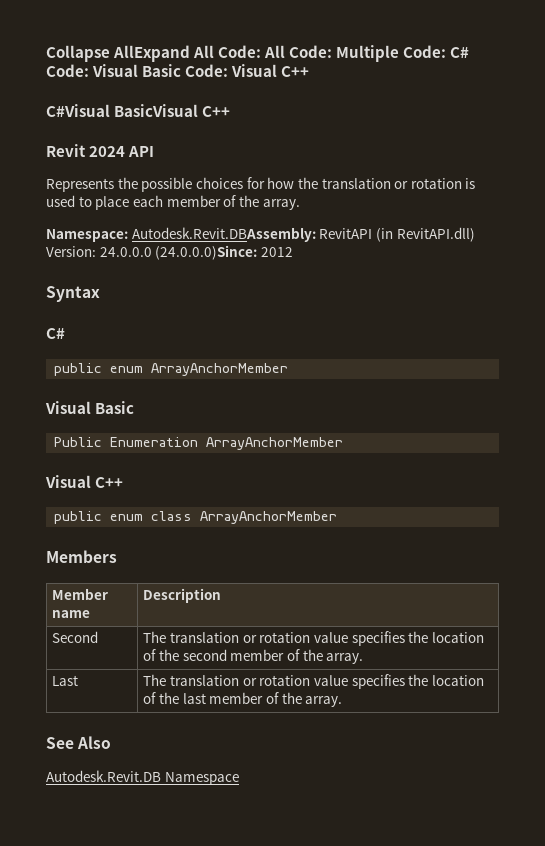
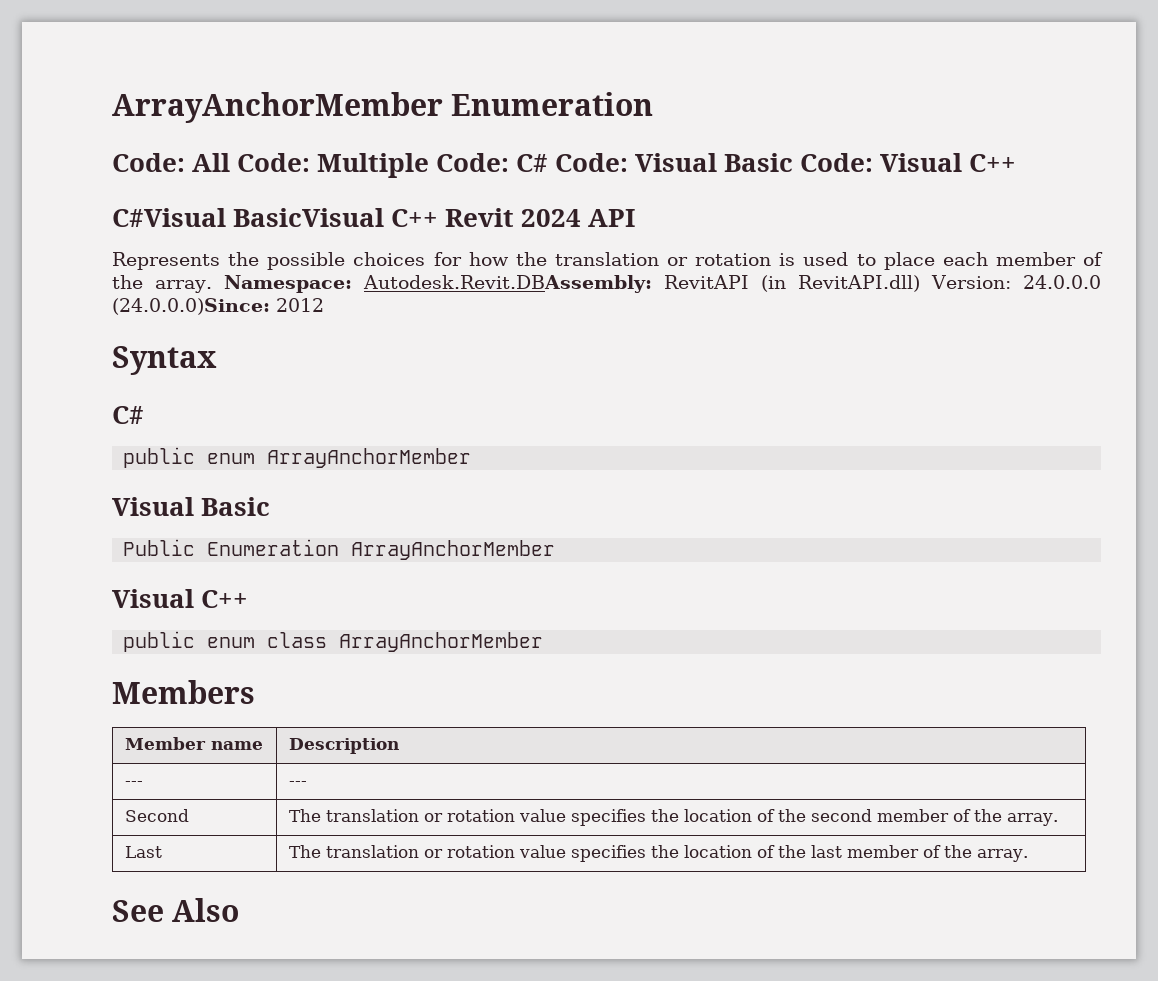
- Collapse AllExpand All Code: All Code: Multiple Code: C# Code: Visual Basic Code: Visual C++
+ ArrayAnchorMember Enumeration
+ Code: All Code: Multiple Code: C# Code: Visual Basic Code: Visual C++
- C#Visual BasicVisual C++
- Revit 2024 API
+ C#Visual BasicVisual C++ Revit 2024 API
- Represents the possible choices for how the translation or rotation is used to place each member of the array.
- Namespace: Autodesk.Revit.DBAssembly: RevitAPI (in RevitAPI.dll) Version: 24.0.0.0 (24.0.0.0)Since: 2012
+ Represents the possible choices for how the translation or rotation is used to place each member of the array. Namespace: Autodesk.Revit.DBAssembly: RevitAPI (in RevitAPI.dll) Version: 24.0.0.0 (24.0.0.0)Since: 2012
+ --- | ---
- Autodesk.Revit.DB Namespace

